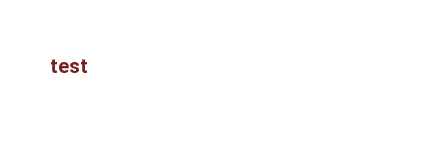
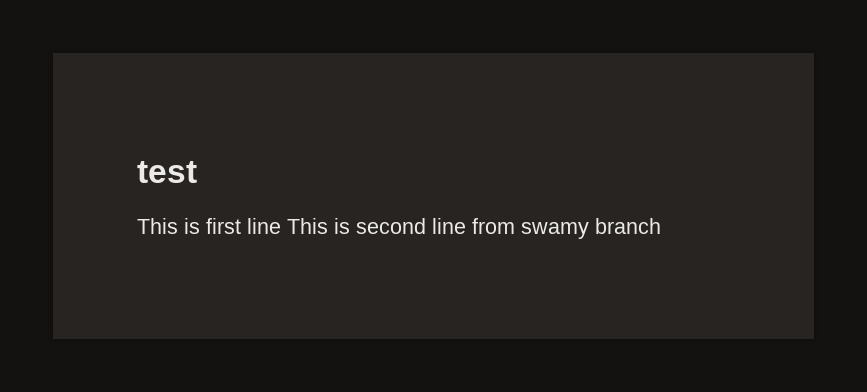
+ This is first line This is second line from swamy branch

